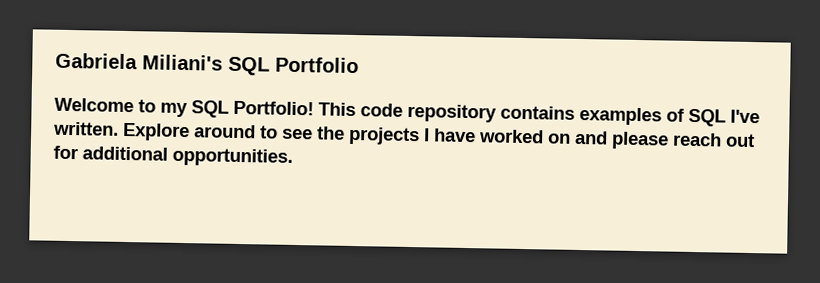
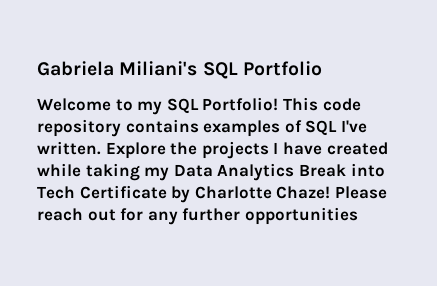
- Explore around to see the projects I have worked on and please reach out for additional opportunities.
+ Explore the projects I have created while taking my Data Analytics Break into Tech Certificate by Charlotte Chaze! Please reach out for any further opportunities

